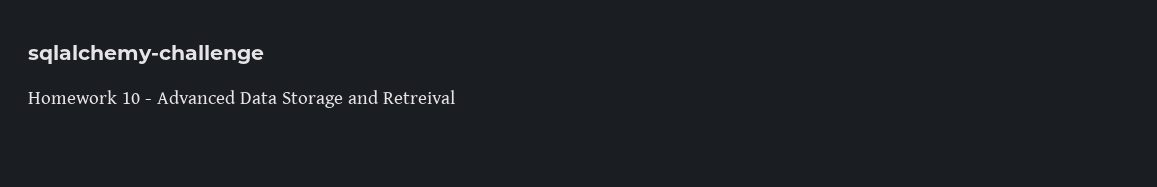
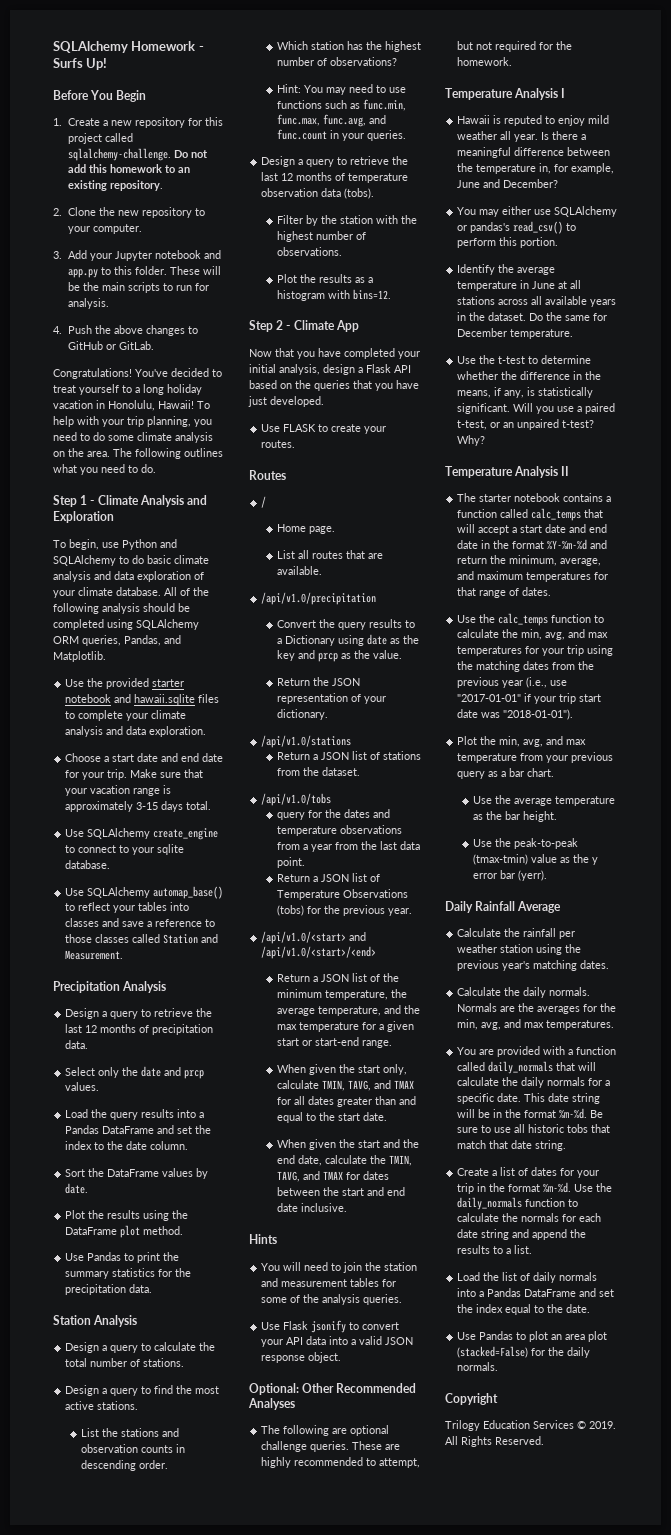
- sqlalchemy-challenge
- Homework 10 - Advanced Data Storage and Retreival
+ SQLAlchemy Homework - Surfs Up!
+ Before You Begin
+ 1. Create a new repository for this project called sqlalchemy-challenge. Do not add this homework to an existing repository.
+ 2. Clone the new repository to your computer.
+ 3. Add your Jupyter notebook and app.py to this folder. These will be the main scripts to run for analysis.
+ 4. Push the above changes to GitHub or GitLab.
+ Congratulations! You've decided to treat yourself to a long holiday vacation in Honolulu, Hawaii! To help with your trip planning, you need to do some climate analysis on the area. The following outlines what you need to do.
+ Step 1 - Climate Analysis and Exploration
+ To begin, use Python and SQLAlchemy to do basic climate analysis and data exploration of your climate database. All of the following analysis should be completed using SQLAlchemy ORM queries, Pandas, and Matplotlib.
+ Use the provided starter notebook and hawaii.sqlite files to complete your climate analysis and data exploration.
+ Choose a start date and end date for your trip. Make sure that your vacation range is approximately 3-15 days total.
+ Use SQLAlchemy create_engine to connect to your sqlite database.
+ Use SQLAlchemy automap_base() to reflect your tables into classes and save a reference to those classes called Station and Measurement.
+ Precipitation Analysis
+ Design a query to retrieve the last 12 months of precipitation data.
+ Select only the date and prcp values.
+ Load the query results into a Pandas DataFrame and set the index to the date column.
+ Sort the DataFrame values by date.
+ Plot the results using the DataFrame plot method.
+ Use Pandas to print the summary statistics for the precipitation data.
+ Station Analysis
+ Design a query to calculate the total number of stations.
+ Design a query to find the most active stations.
+ List the stations and observation counts in descending order.
+ Which station has the highest number of observations?
+ Hint: You may need to use functions such as func.min, func.max, func.avg, and func.count in your queries.
+ Design a query to retrieve the last 12 months of temperature observation data (tobs).
+ Filter by the station with the highest number of observations.
+ Plot the results as a histogram with bins=12.
+ Step 2 - Climate App
+ Now that you have completed your initial analysis, design a Flask API based on the queries that you have just developed.
+ Use FLASK to create your routes.
+ Routes
+ /
+ Home page.
+ List all routes that are available.
+ /api/v1.0/precipitation
+ Convert the query results to a Dictionary using date as the key and prcp as the value.
+ Return the JSON representation of your dictionary.
+ /api/v1.0/stations
+ Return a JSON list of stations from the dataset.
+ /api/v1.0/tobs
+ query for the dates and temperature observations from a year from the last data point.
+ Return a JSON list of Temperature Observations (tobs) for the previous year.
+ /api/v1.0/<start> and /api/v1.0/<start>/<end>
+ Return a JSON list of the minimum temperature, the average temperature, and the max temperature for a given start or start-end range.
+ When given the start only, calculate TMIN, TAVG, and TMAX for all dates greater than and equal to the start date.
+ When given the start and the end date, calculate the TMIN, TAVG, and TMAX for dates between the start and end date inclusive.
+ Hints
+ You will need to join the station and measurement tables for some of the analysis queries.
+ Use Flask jsonify to convert your API data into a valid JSON response object.
+ Optional: Other Recommended Analyses
+ The following are optional challenge queries. These are highly recommended to attempt, but not required for the homework.
+ Temperature Analysis I
+ Hawaii is reputed to enjoy mild weather all year. Is there a meaningful difference between the temperature in, for example, June and December?
+ You may either use SQLAlchemy or pandas's read_csv() to perform this portion.
+ Identify the average temperature in June at all stations across all available years in the dataset. Do the same for December temperature.
+ Use the t-test to determine whether the difference in the means, if any, is statistically significant. Will you use a paired t-test, or an unpaired t-test? Why?
+ Temperature Analysis II
+ The starter notebook contains a function called calc_temps that will accept a start date and end date in the format %Y-%m-%d and return the minimum, average, and maximum temperatures for that range of dates.
+ Use the calc_temps function to calculate the min, avg, and max temperatures for your trip using the matching dates from the previous year (i.e., use "2017-01-01" if your trip start date was "2018-01-01").
+ Plot the min, avg, and max temperature from your previous query as a bar chart.
+ Use the average temperature as the bar height.
+ Use the peak-to-peak (tmax-tmin) value as the y error bar (yerr).
+ Daily Rainfall Average
+ Calculate the rainfall per weather station using the previous year's matching dates.
+ Calculate the daily normals. Normals are the averages for the min, avg, and max temperatures.
+ You are provided with a function called daily_normals that will calculate the daily normals for a specific date. This date string will be in the format %m-%d. Be sure to use all historic tobs that match that date string.
+ Create a list of dates for your trip in the format %m-%d. Use the daily_normals function to calculate the normals for each date string and append the results to a list.
+ Load the list of daily normals into a Pandas DataFrame and set the index equal to the date.
+ Use Pandas to plot an area plot (stacked=False) for the daily normals.
+ Copyright
+ Trilogy Education Services © 2019. All Rights Reserved.

